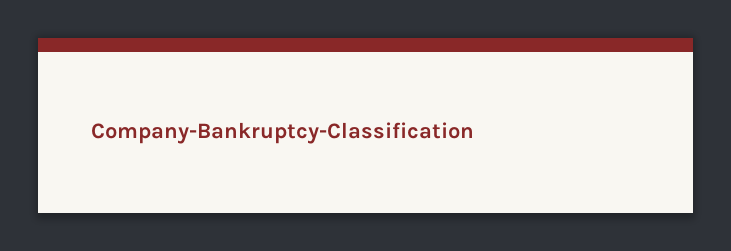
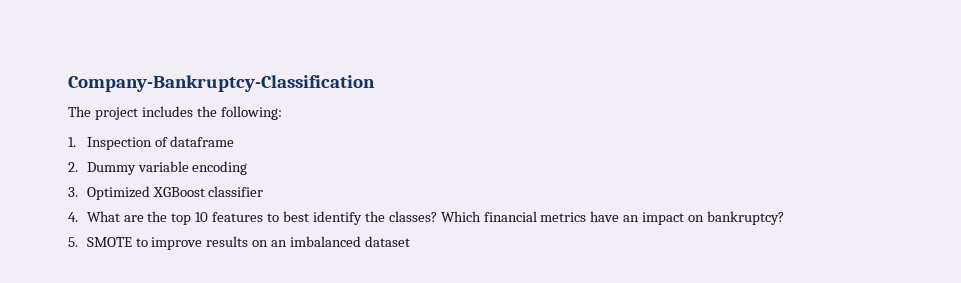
+ The project includes the following:
+ 1. Inspection of dataframe
+ 2. Dummy variable encoding
+ 3. Optimized XGBoost classifier
+ 4. What are the top 10 features to best identify the classes? Which financial metrics have an impact on bankruptcy?
+ 5. SMOTE to improve results on an imbalanced dataset

